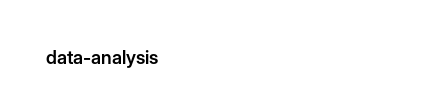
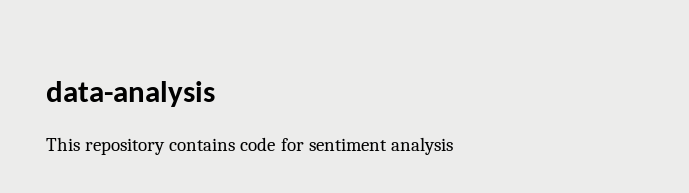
+ This repository contains code for sentiment analysis

